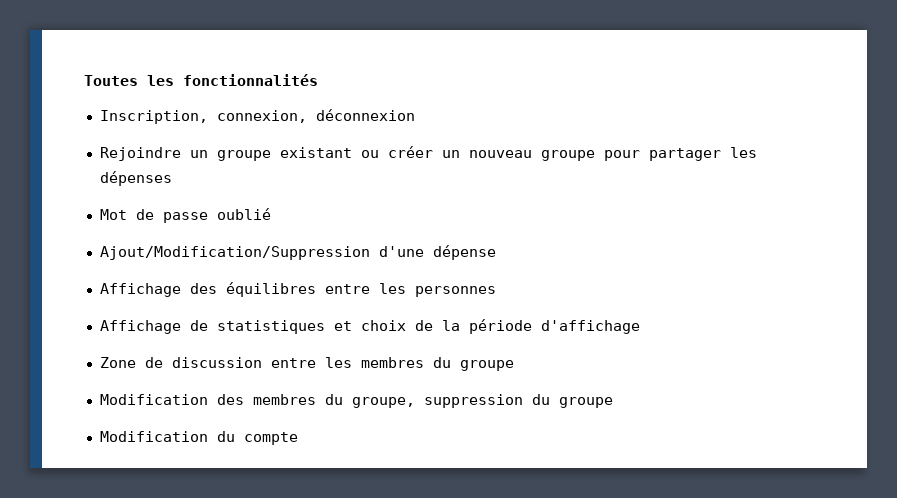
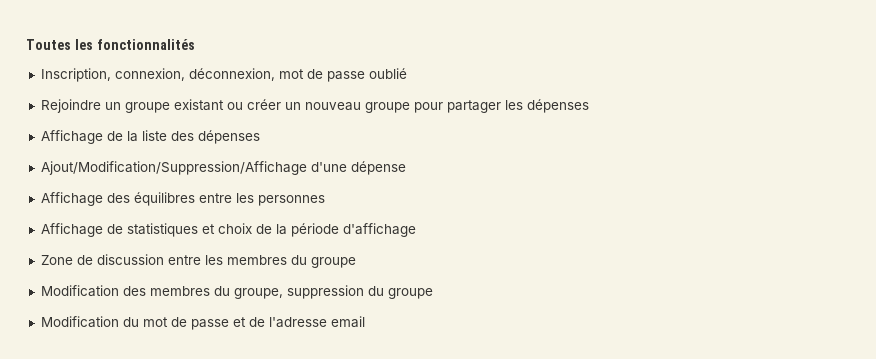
- Inscription, connexion, déconnexion
+ Inscription, connexion, déconnexion, mot de passe oublié
- Mot de passe oublié
- Ajout/Modification/Suppression d'une dépense
+ Affichage de la liste des dépenses
+ Ajout/Modification/Suppression/Affichage d'une dépense
- Modification du compte
+ Modification du mot de passe et de l'adresse email

